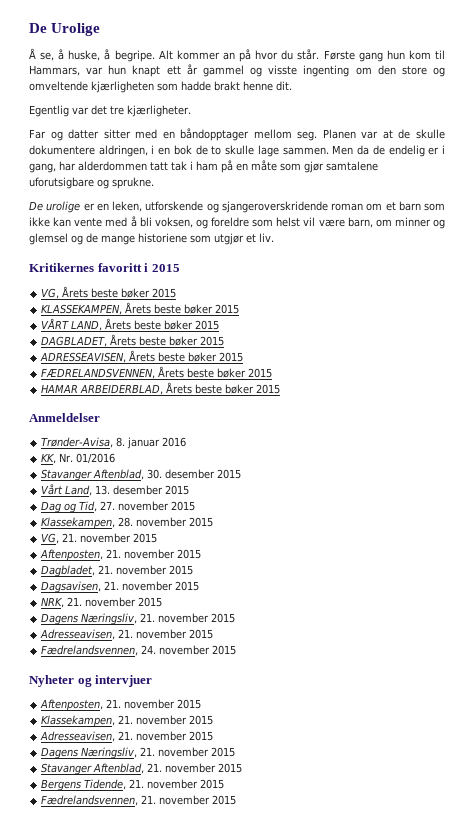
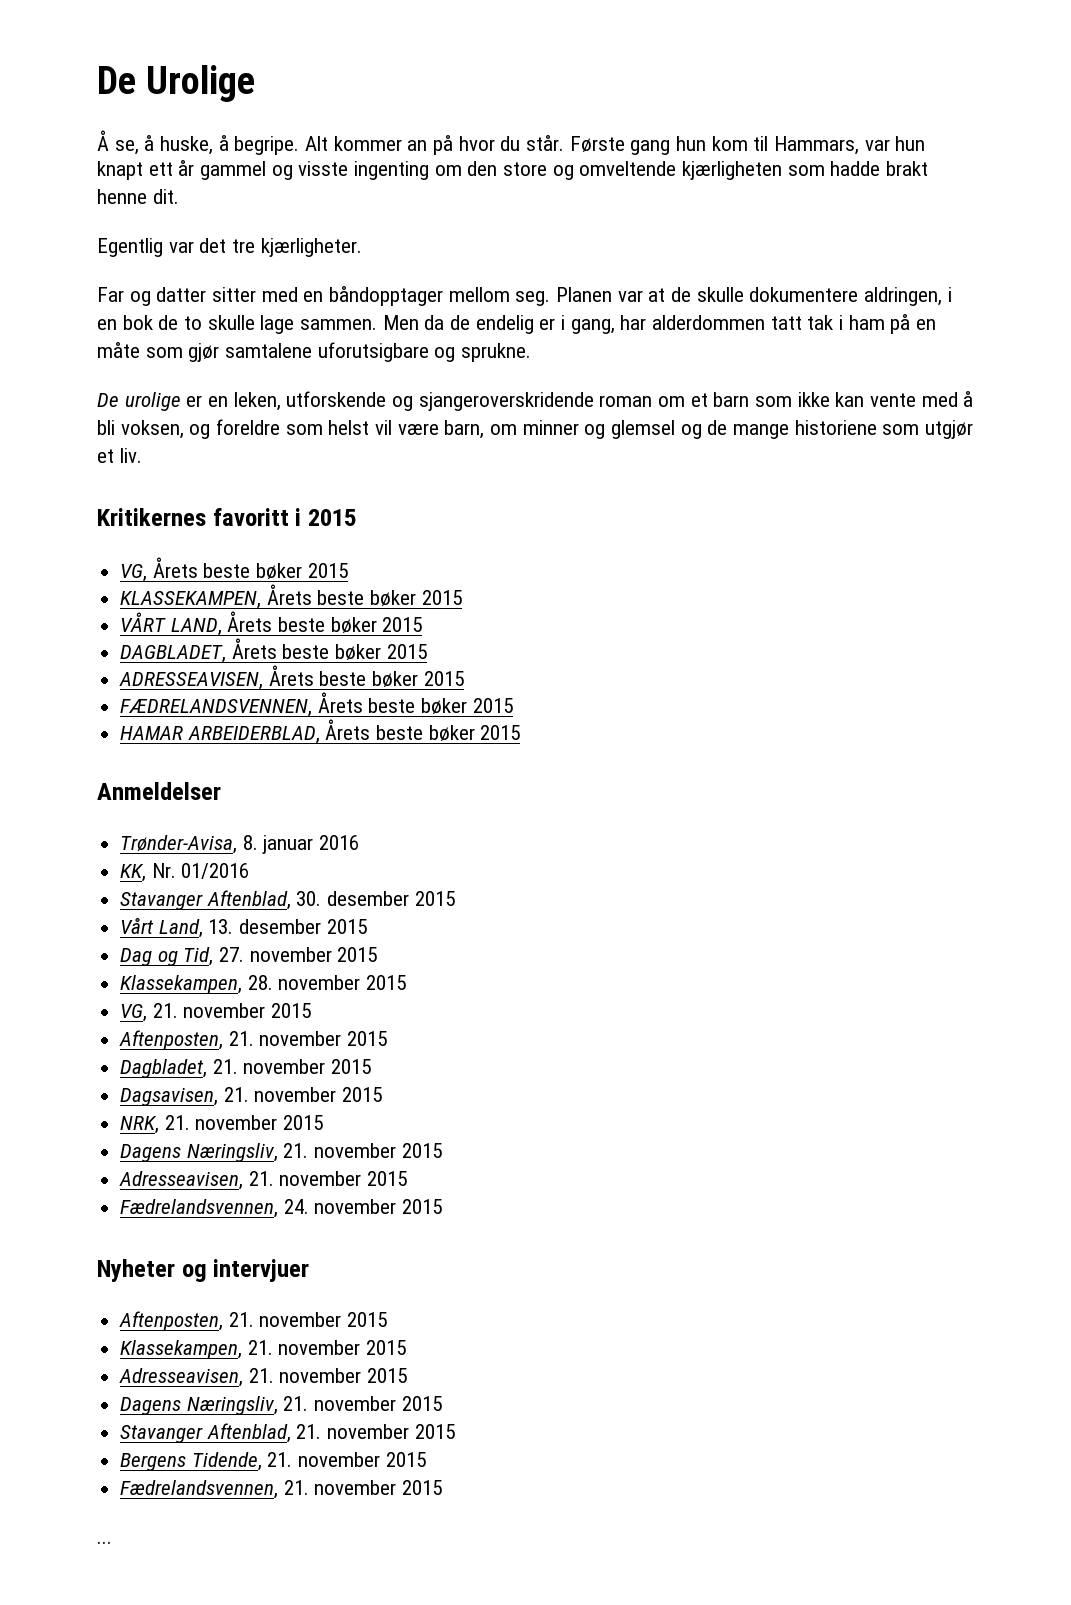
+ ...

